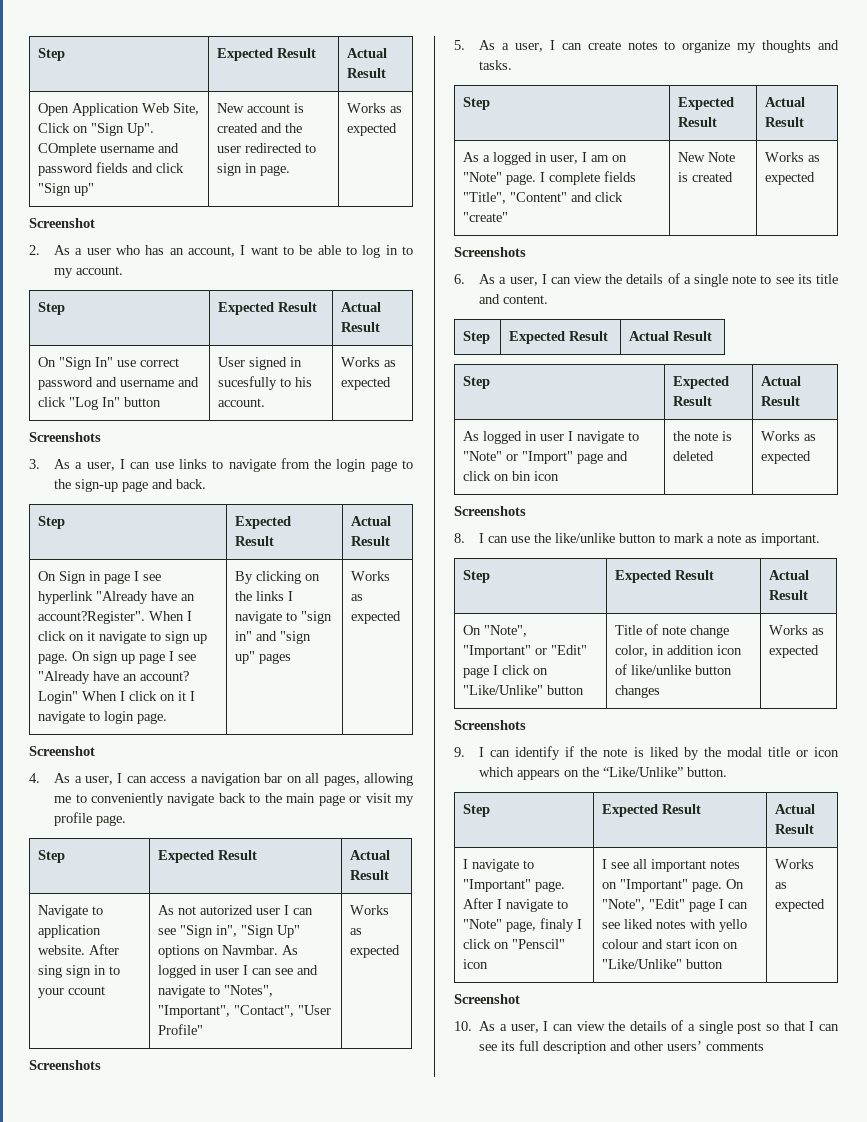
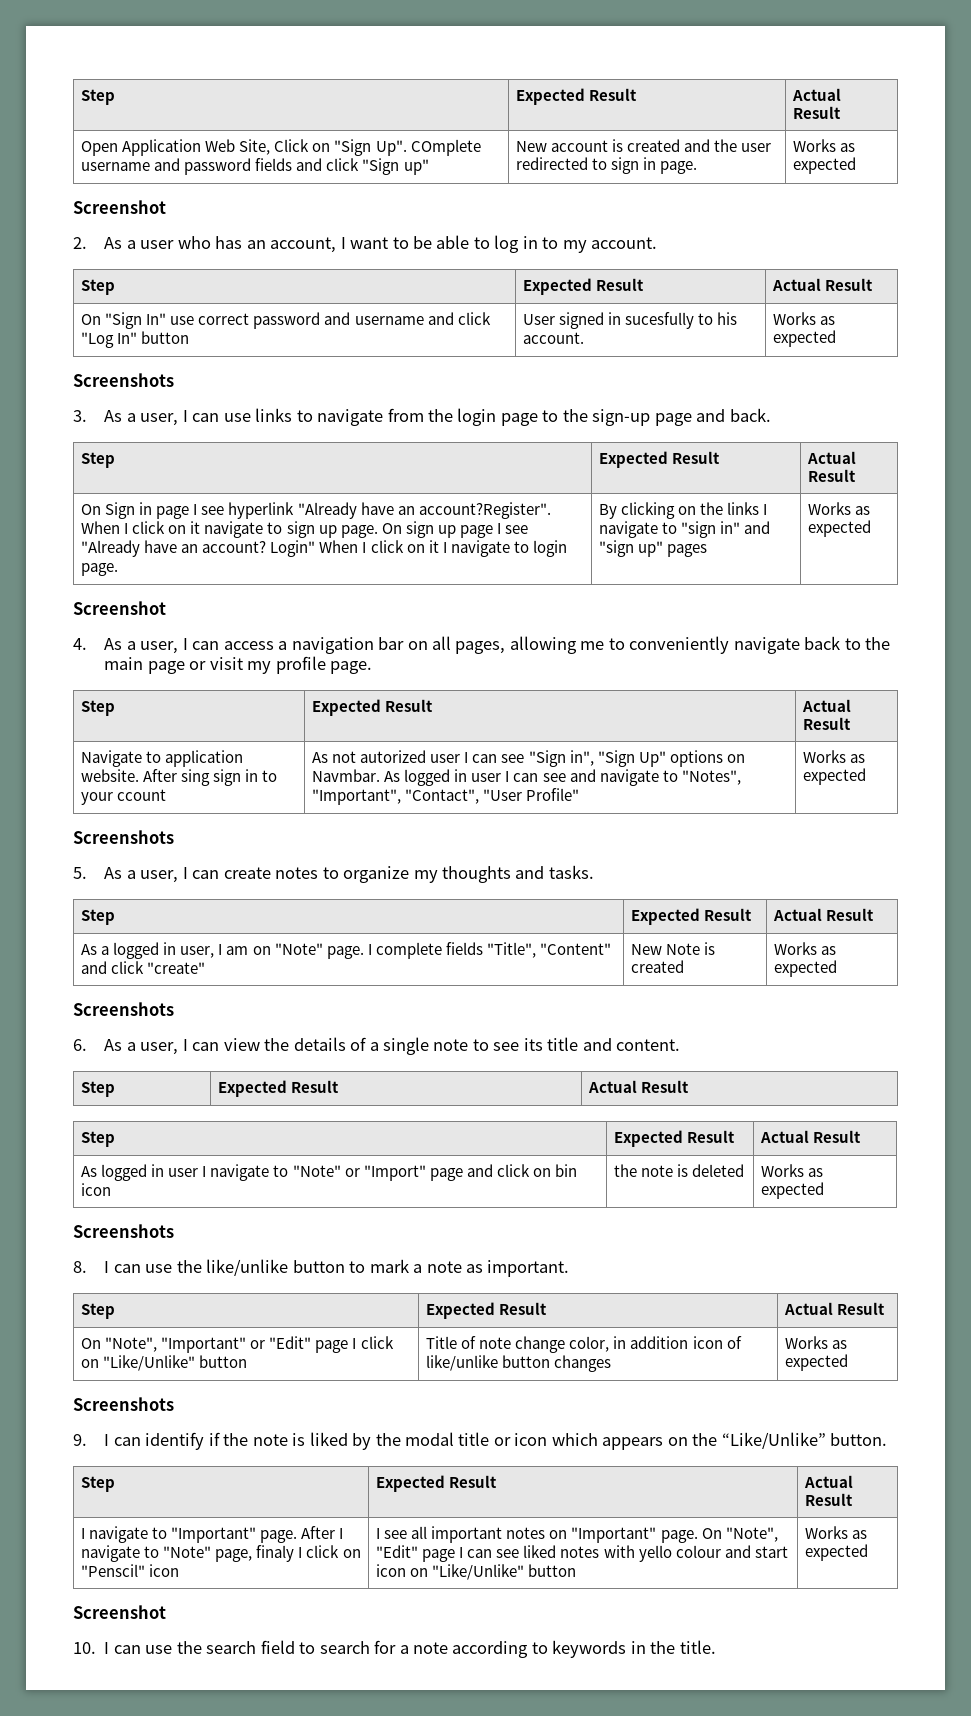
- 10. As a user, I can view the details of a single post so that I can see its full description and other users’ comments
+ 10. I can use the search field to search for a note according to keywords in the title.

